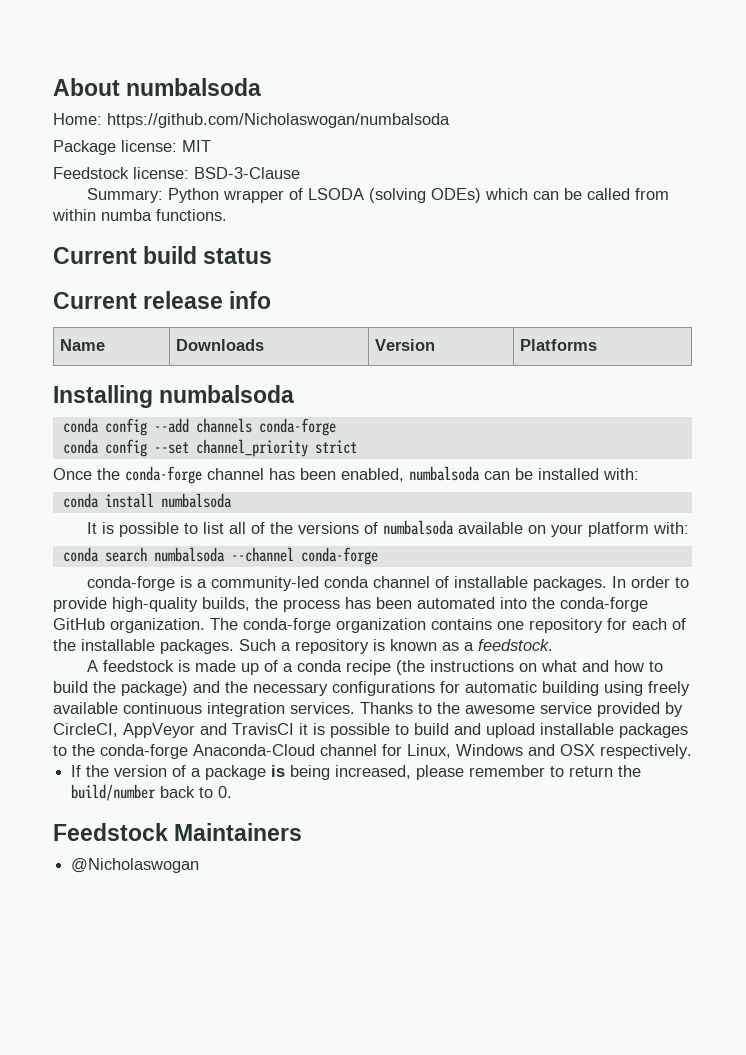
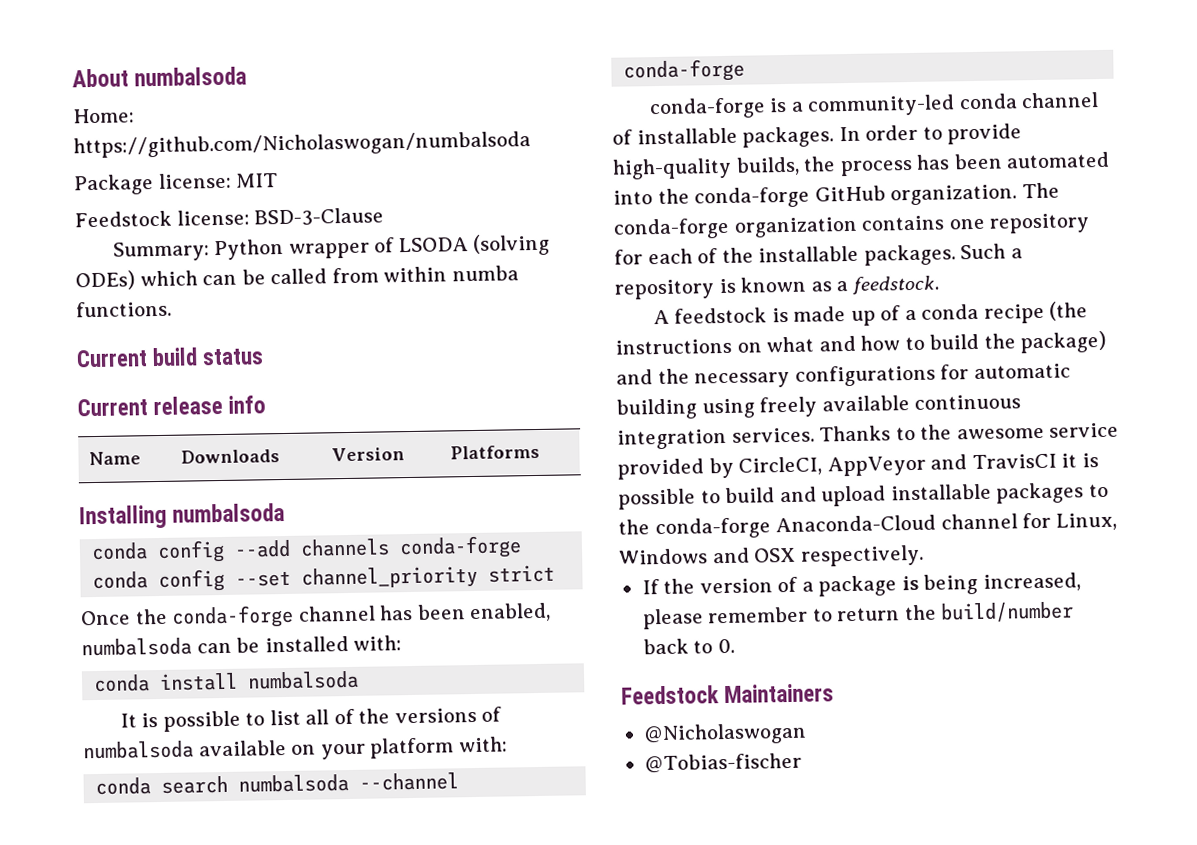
+ @Tobias-fischer

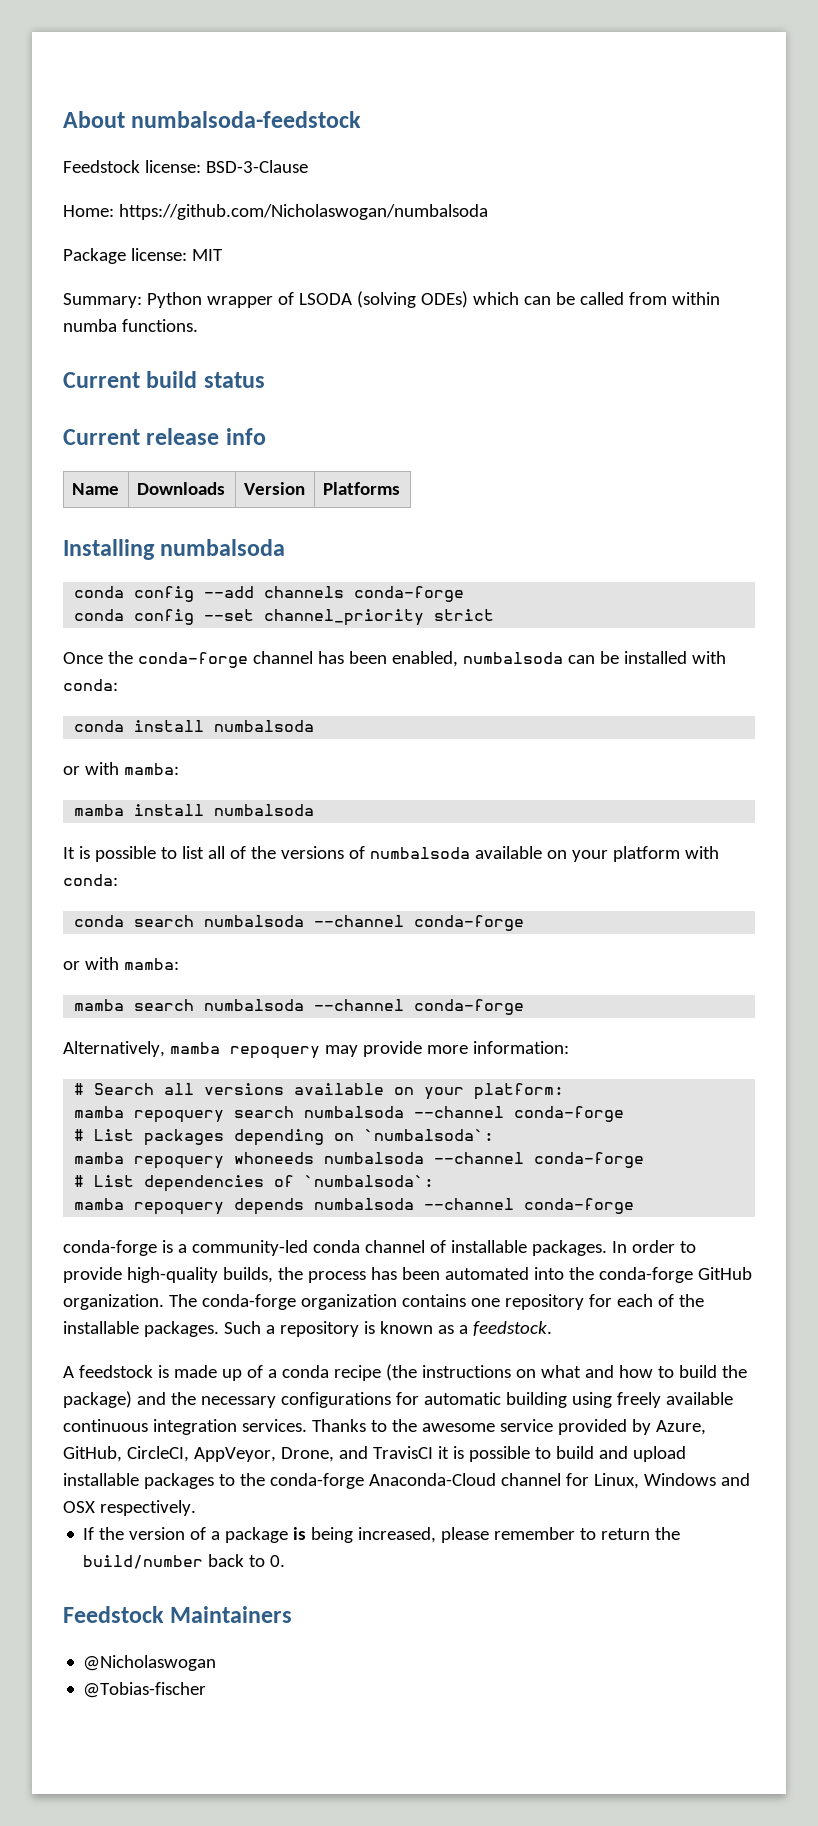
- About numbalsoda
+ About numbalsoda-feedstock
+ Feedstock license: BSD-3-Clause
- Feedstock license: BSD-3-Clause
- Once the conda-forge channel has been enabled, numbalsoda can be installed with:
+ Once the conda-forge channel has been enabled, numbalsoda can be installed with conda:
  conda install numbalsoda
+ or with mamba:
+ mamba install numbalsoda
- It is possible to list all of the versions of numbalsoda available on your platform with:
+ It is possible to list all of the versions of numbalsoda available on your platform with conda:
  conda search numbalsoda --channel conda-forge
+ or with mamba:
+ mamba search numbalsoda --channel conda-forge
+ Alternatively, mamba repoquery may provide more information:
+ # Search all versions available on your platform:
+ mamba repoquery search numbalsoda --channel conda-forge
+ # List packages depending on `numbalsoda`:
+ mamba repoquery whoneeds numbalsoda --channel conda-forge
+ # List dependencies of `numbalsoda`:
+ mamba repoquery depends numbalsoda --channel conda-forge
- Thanks to the awesome service provided by CircleCI, AppVeyor and TravisCI it is possible to build and upload installable packages to the conda-forge Anaconda-Cloud channel for Linux, Windows and OSX respectively.
+ Thanks to the awesome service provided by Azure, GitHub, CircleCI, AppVeyor, Drone, and TravisCI it is possible to build and upload installable packages to the conda-forge Anaconda-Cloud channel for Linux, Windows and OSX respectively.

